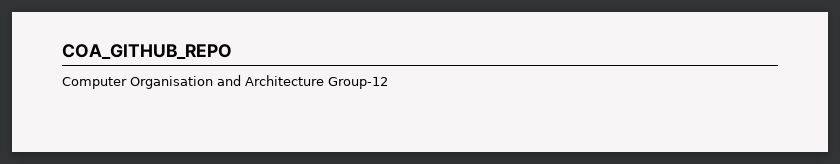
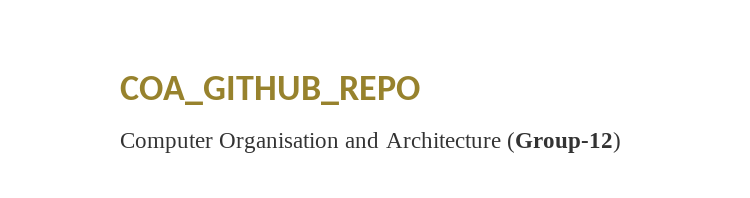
- Computer Organisation and Architecture Group-12
+ Computer Organisation and Architecture (Group-12)

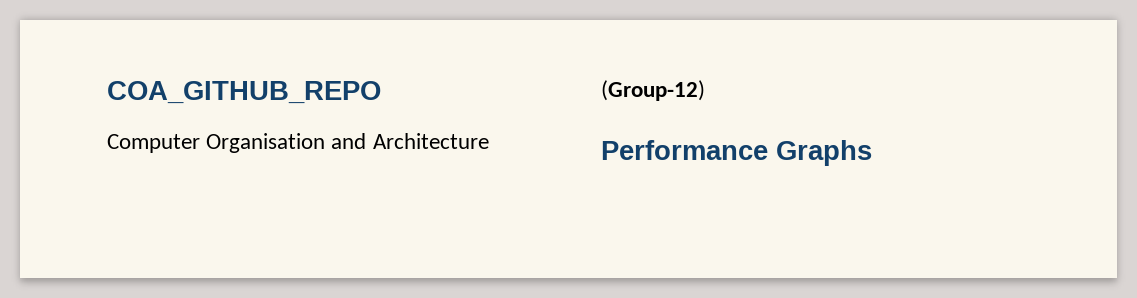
+ Performance Graphs

